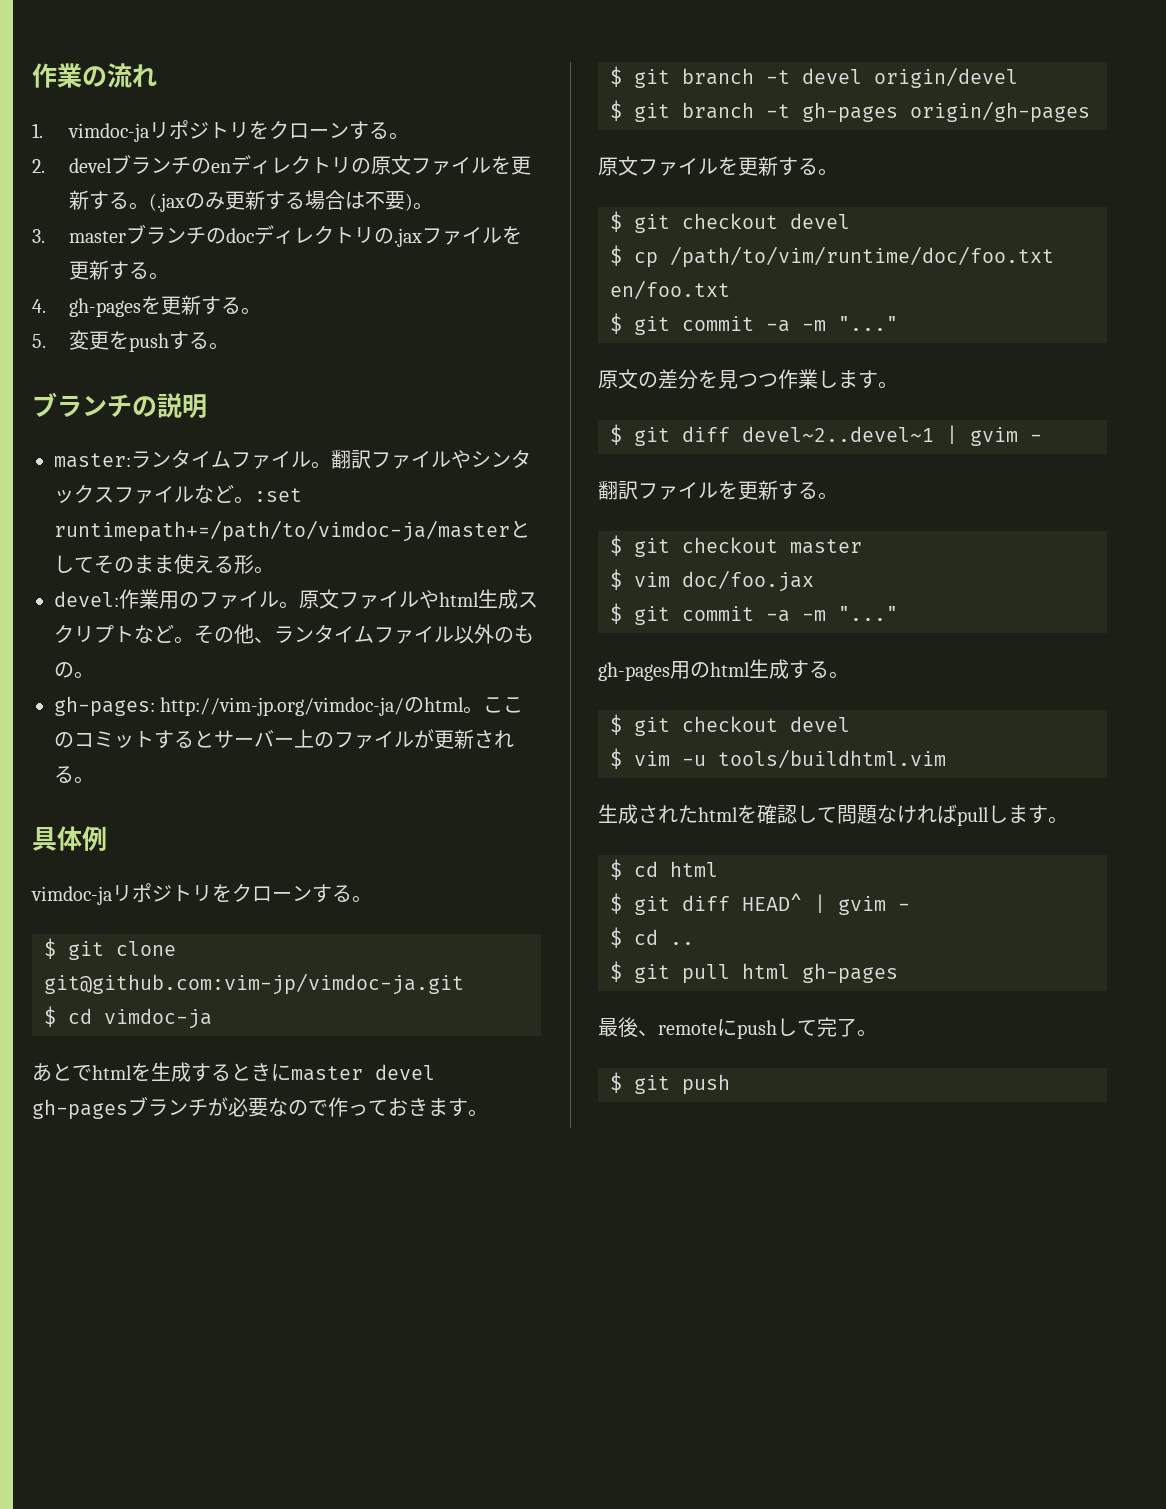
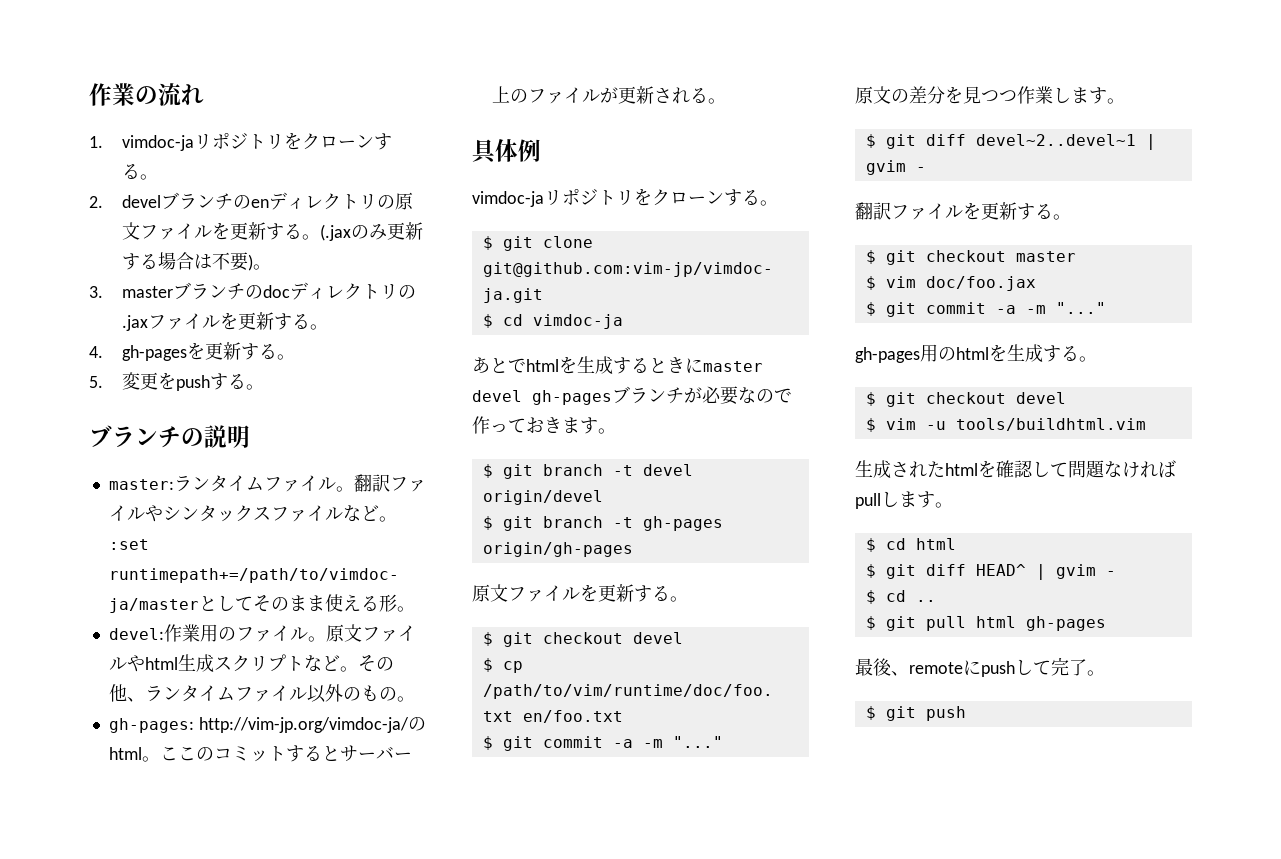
- gh-pages用のhtml生成する。
+ gh-pages用のhtmlを生成する。

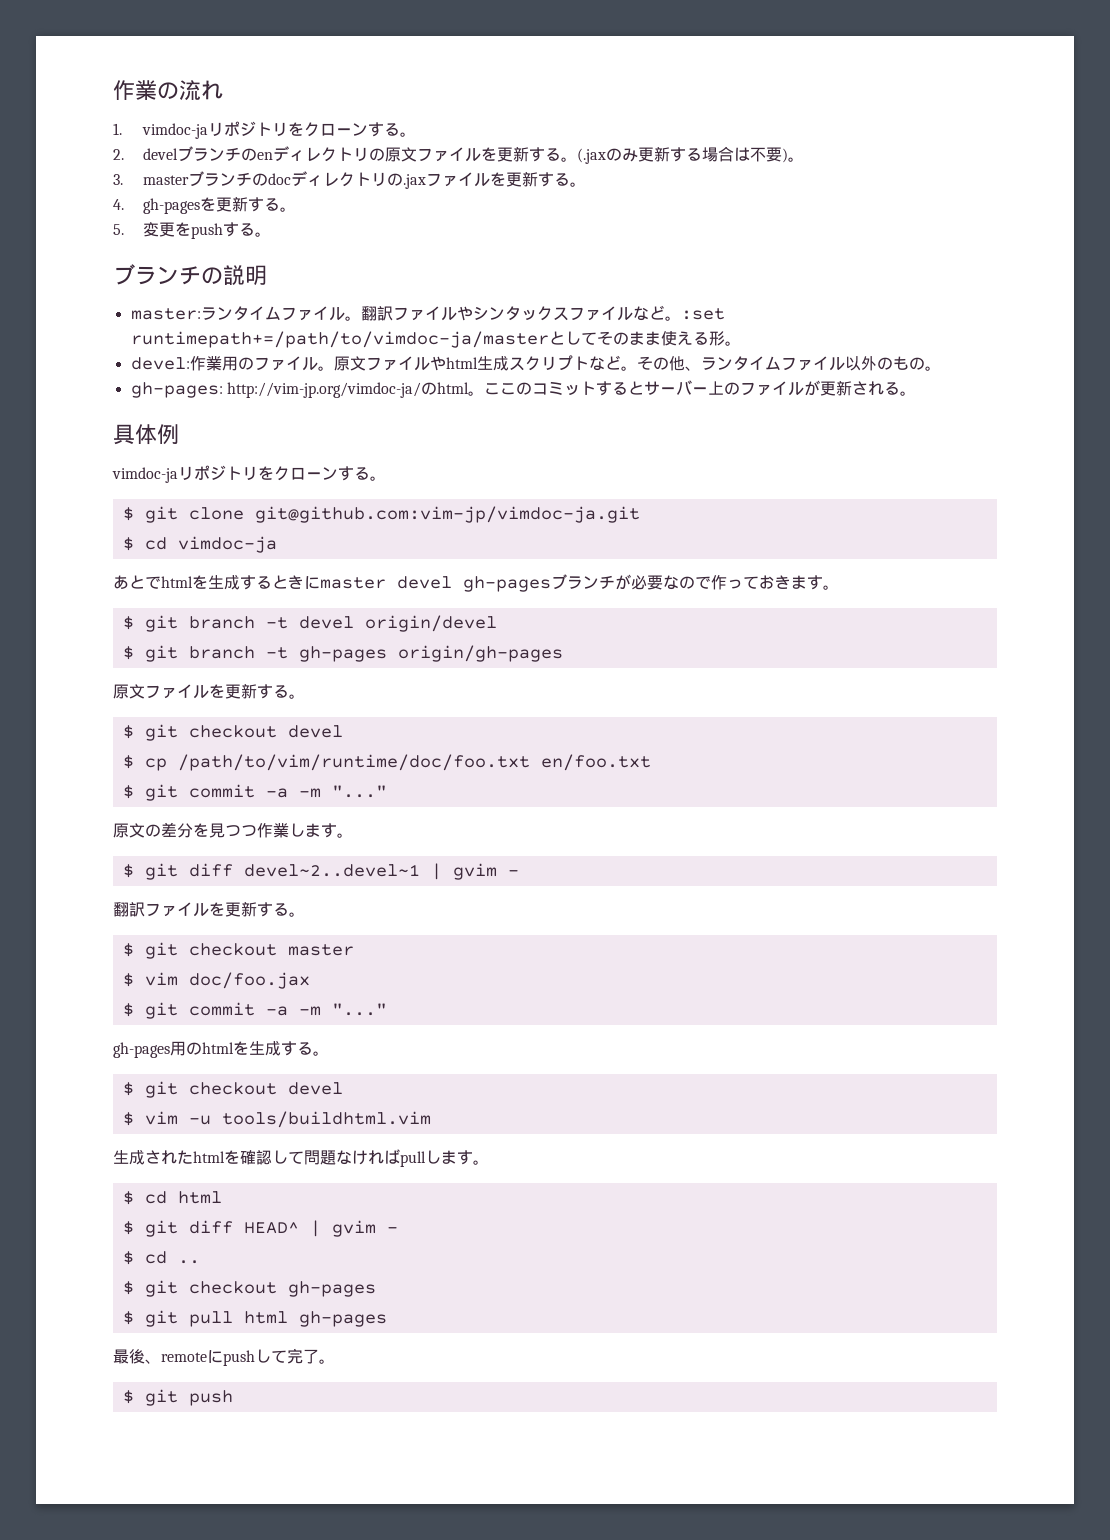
+ $ git checkout gh-pages

